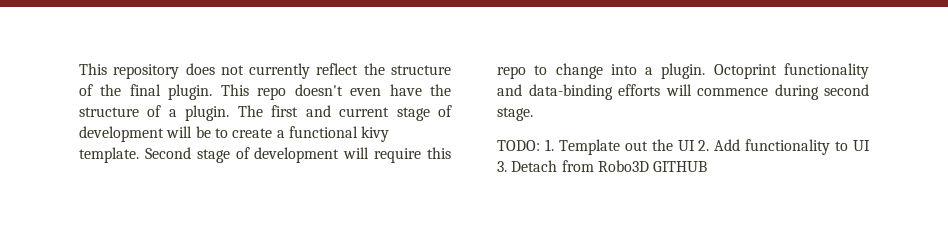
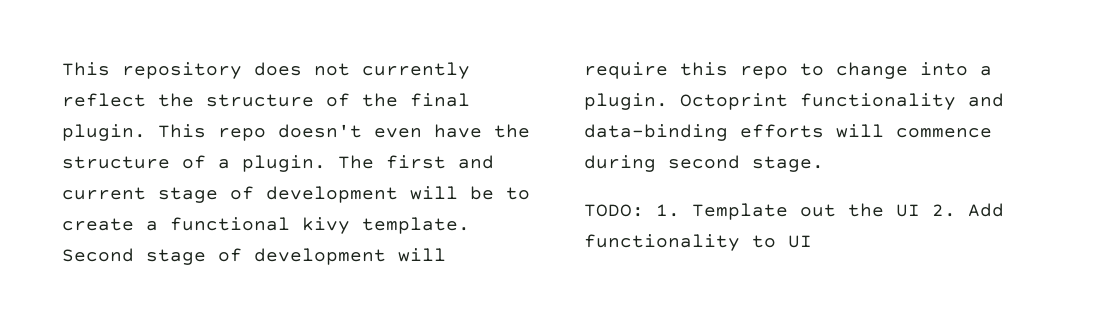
- TODO: 1. Template out the UI 2. Add functionality to UI 3. Detach from Robo3D GITHUB
+ TODO: 1. Template out the UI 2. Add functionality to UI

